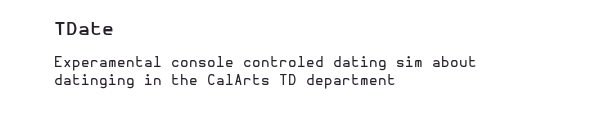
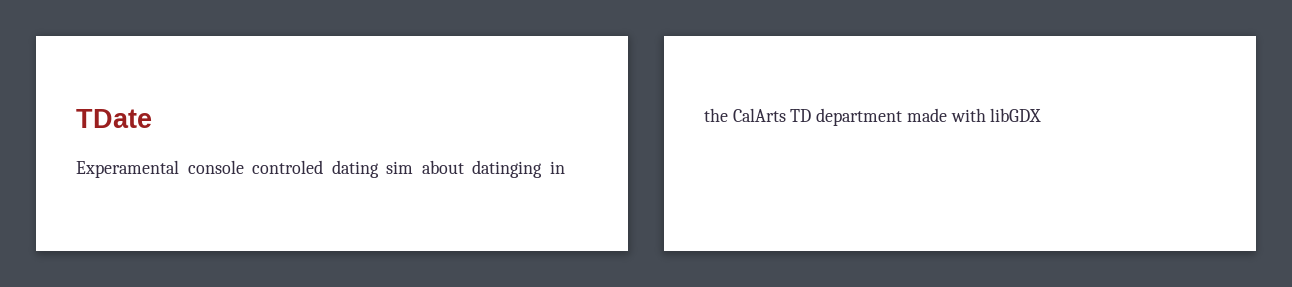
- Experamental console controled dating sim about datinging in the CalArts TD department
+ Experamental console controled dating sim about datinging in the CalArts TD department made with libGDX

